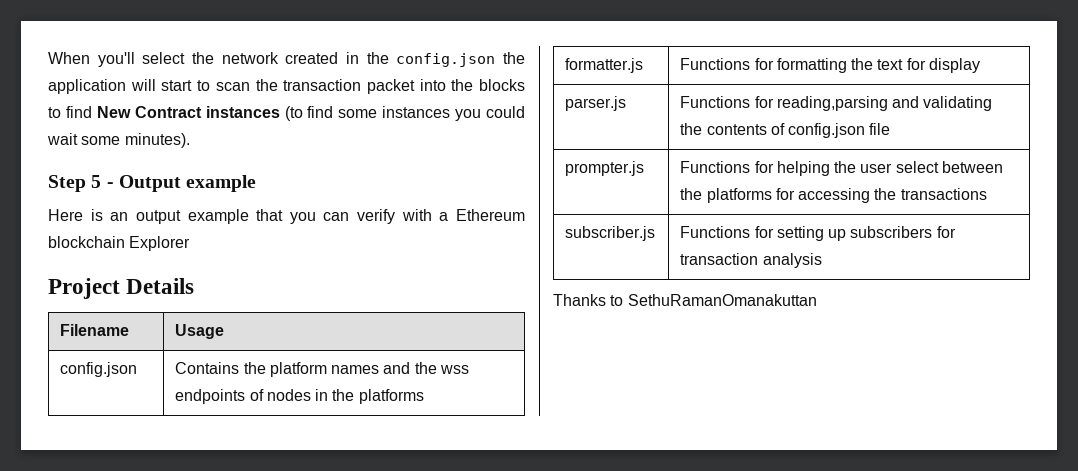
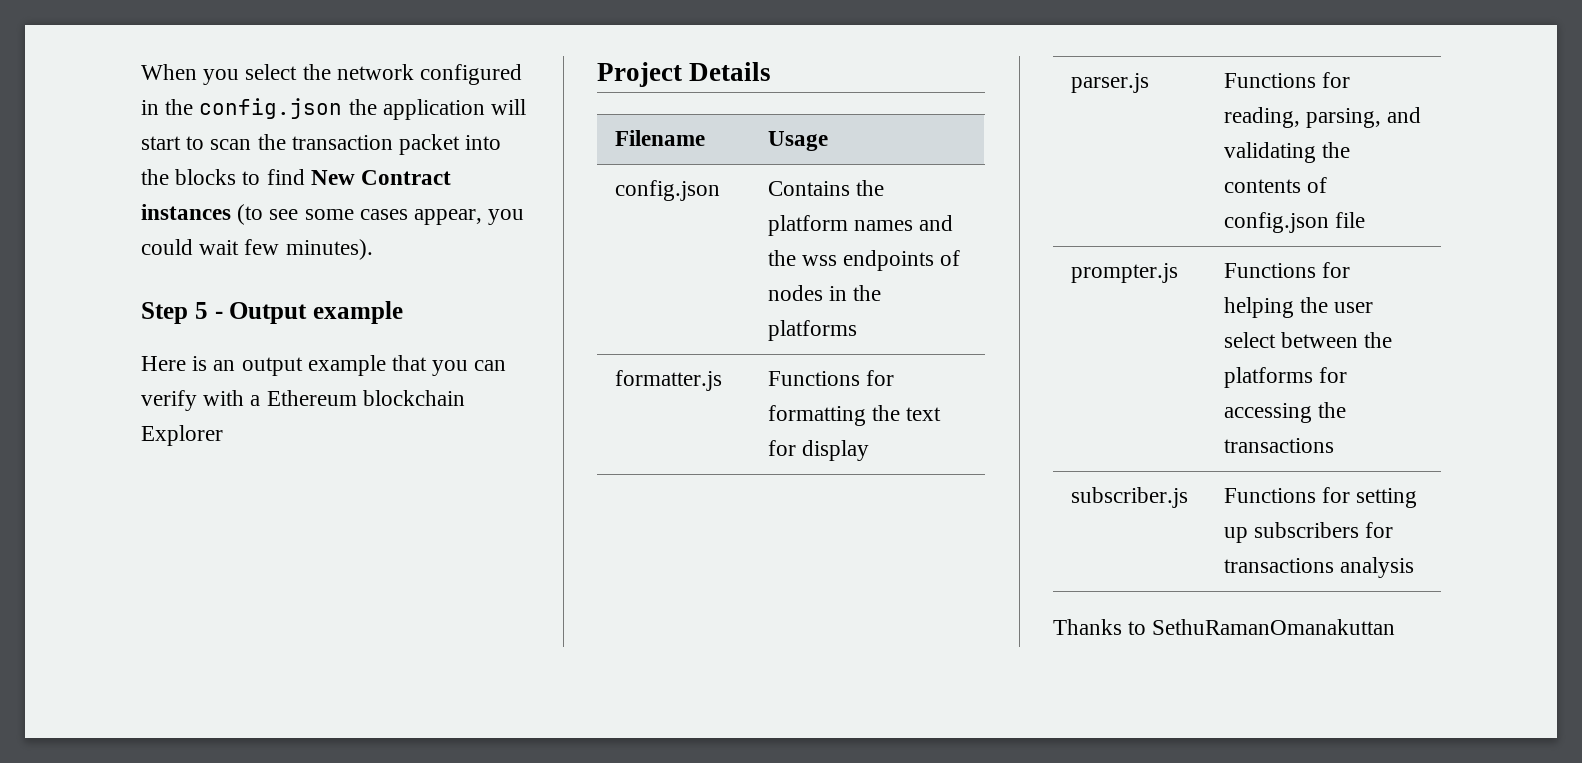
- When you'll select the network created in the config.json the application will start to scan the transaction packet into the blocks to find New Contract instances (to find some instances you could wait some minutes).
+ When you select the network configured in the config.json the application will start to scan the transaction packet into the blocks to find New Contract instances (to see some cases appear, you could wait few minutes).
- parser.js | Functions for reading,parsing and validating the contents of config.json file
+ parser.js | Functions for reading, parsing, and validating the contents of config.json file
- subscriber.js | Functions for setting up subscribers for transaction analysis
+ subscriber.js | Functions for setting up subscribers for transactions analysis

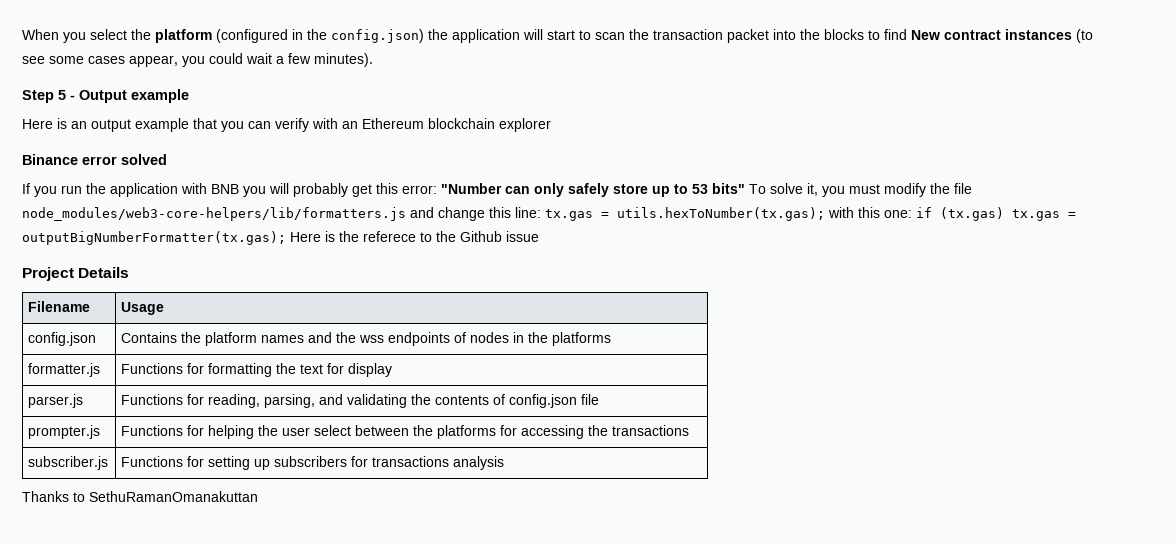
- When you select the network configured in the config.json the application will start to scan the transaction packet into the blocks to find New Contract instances (to see some cases appear, you could wait few minutes).
+ When you select the platform (configured in the config.json) the application will start to scan the transaction packet into the blocks to find New contract instances (to see some cases appear, you could wait a few minutes).
- Here is an output example that you can verify with a Ethereum blockchain Explorer
+ Here is an output example that you can verify with an Ethereum blockchain explorer
+ Binance error solved
+ If you run the application with BNB you will probably get this error: "Number can only safely store up to 53 bits" To solve it, you must modify the file node_modules/web3-core-helpers/lib/formatters.js and change this line: tx.gas = utils.hexToNumber(tx.gas); with this one: if (tx.gas) tx.gas = outputBigNumberFormatter(tx.gas); Here is the referece to the Github issue

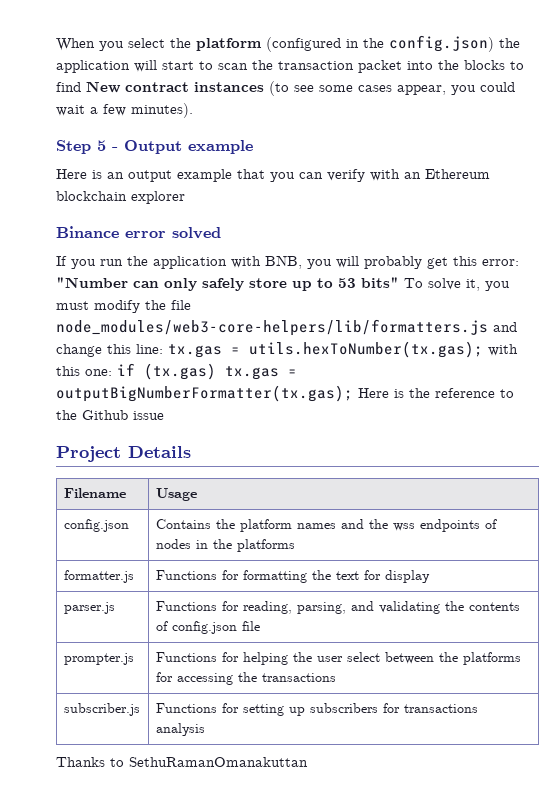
- If you run the application with BNB you will probably get this error: "Number can only safely store up to 53 bits" To solve it, you must modify the file node_modules/web3-core-helpers/lib/formatters.js and change this line: tx.gas = utils.hexToNumber(tx.gas); with this one: if (tx.gas) tx.gas = outputBigNumberFormatter(tx.gas); Here is the referece to the Github issue
+ If you run the application with BNB, you will probably get this error: "Number can only safely store up to 53 bits" To solve it, you must modify the file node_modules/web3-core-helpers/lib/formatters.js and change this line: tx.gas = utils.hexToNumber(tx.gas); with this one: if (tx.gas) tx.gas = outputBigNumberFormatter(tx.gas); Here is the reference to the Github issue

